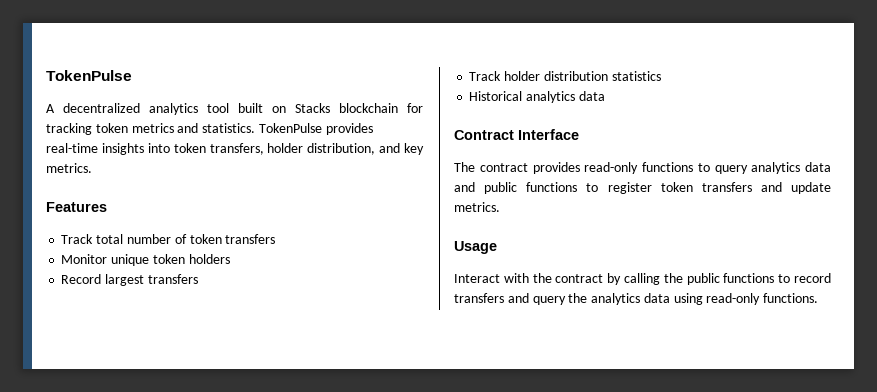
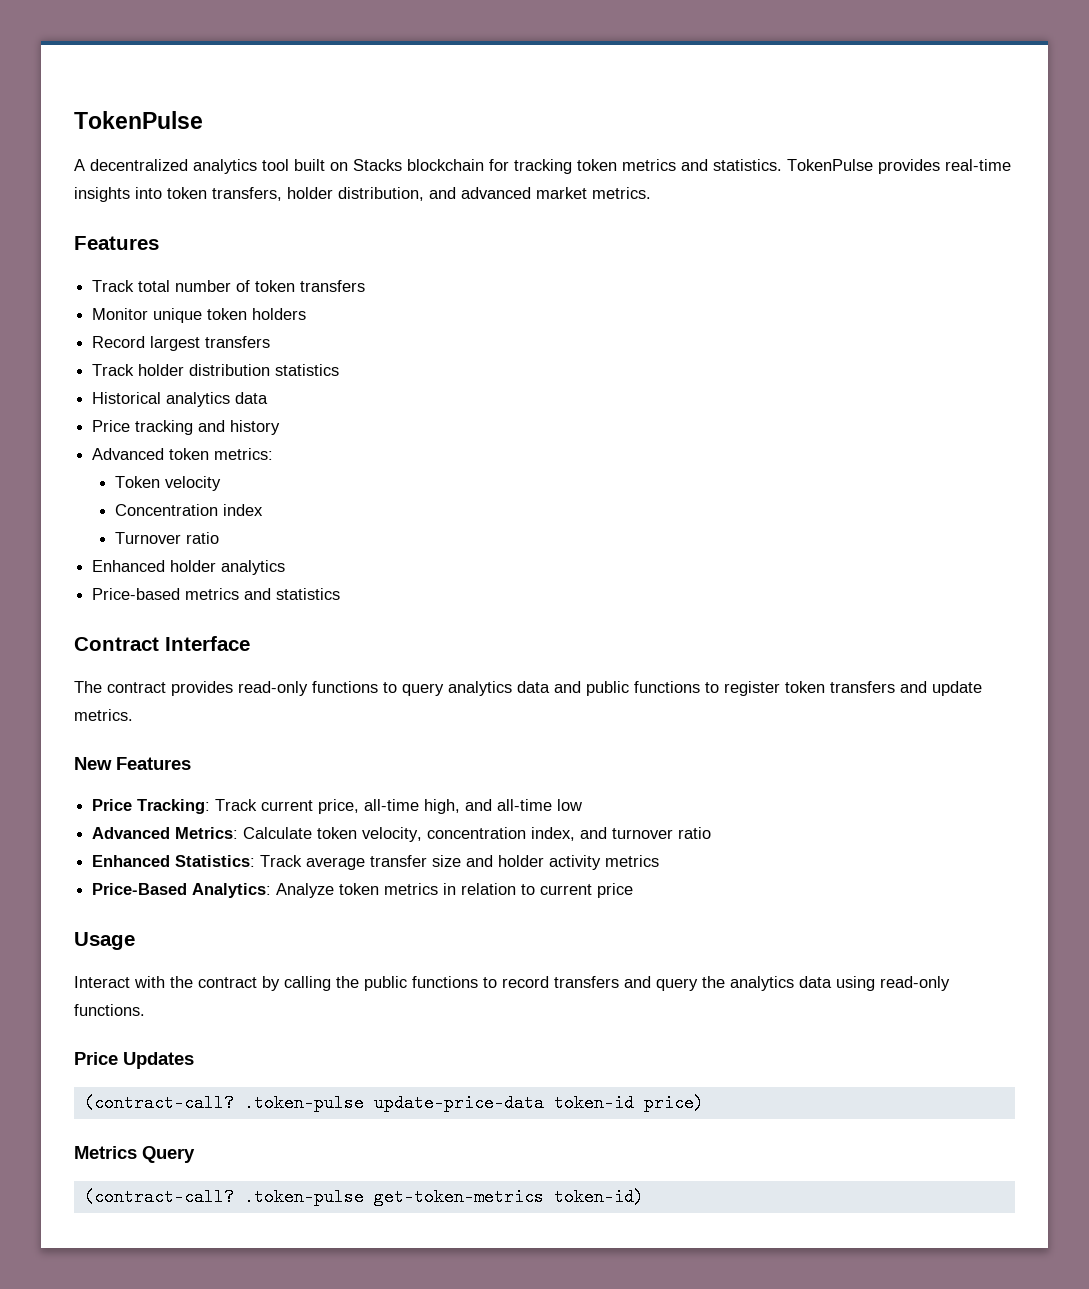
- TokenPulse provides real-time insights into token transfers, holder distribution, and key metrics.
+ TokenPulse provides real-time insights into token transfers, holder distribution, and advanced market metrics.
+ Price tracking and history
+ Advanced token metrics:
+ Token velocity
+ Concentration index
+ Turnover ratio
+ Enhanced holder analytics
+ Price-based metrics and statistics
+ New Features
+ Price Tracking: Track current price, all-time high, and all-time low
+ Advanced Metrics: Calculate token velocity, concentration index, and turnover ratio
+ Enhanced Statistics: Track average transfer size and holder activity metrics
+ Price-Based Analytics: Analyze token metrics in relation to current price
+ Price Updates
+ (contract-call? .token-pulse update-price-data token-id price)
+ Metrics Query
+ (contract-call? .token-pulse get-token-metrics token-id)

